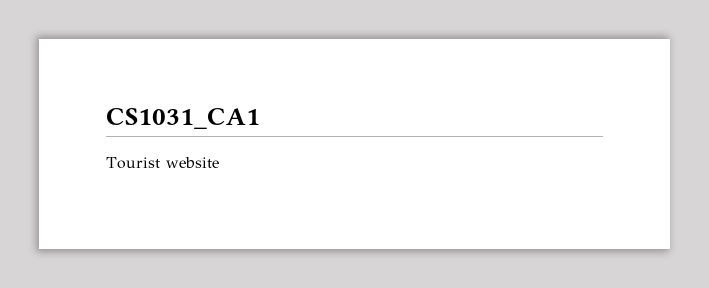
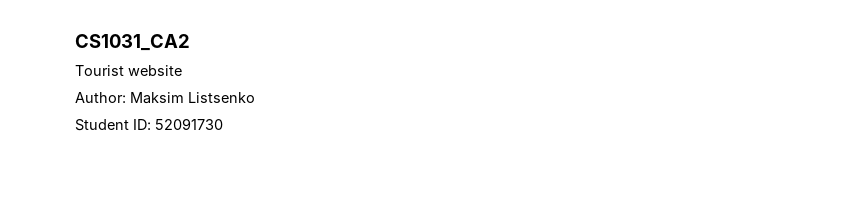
- CS1031_CA1
+ CS1031_CA2
+ Author: Maksim Listsenko
+ Student ID: 52091730

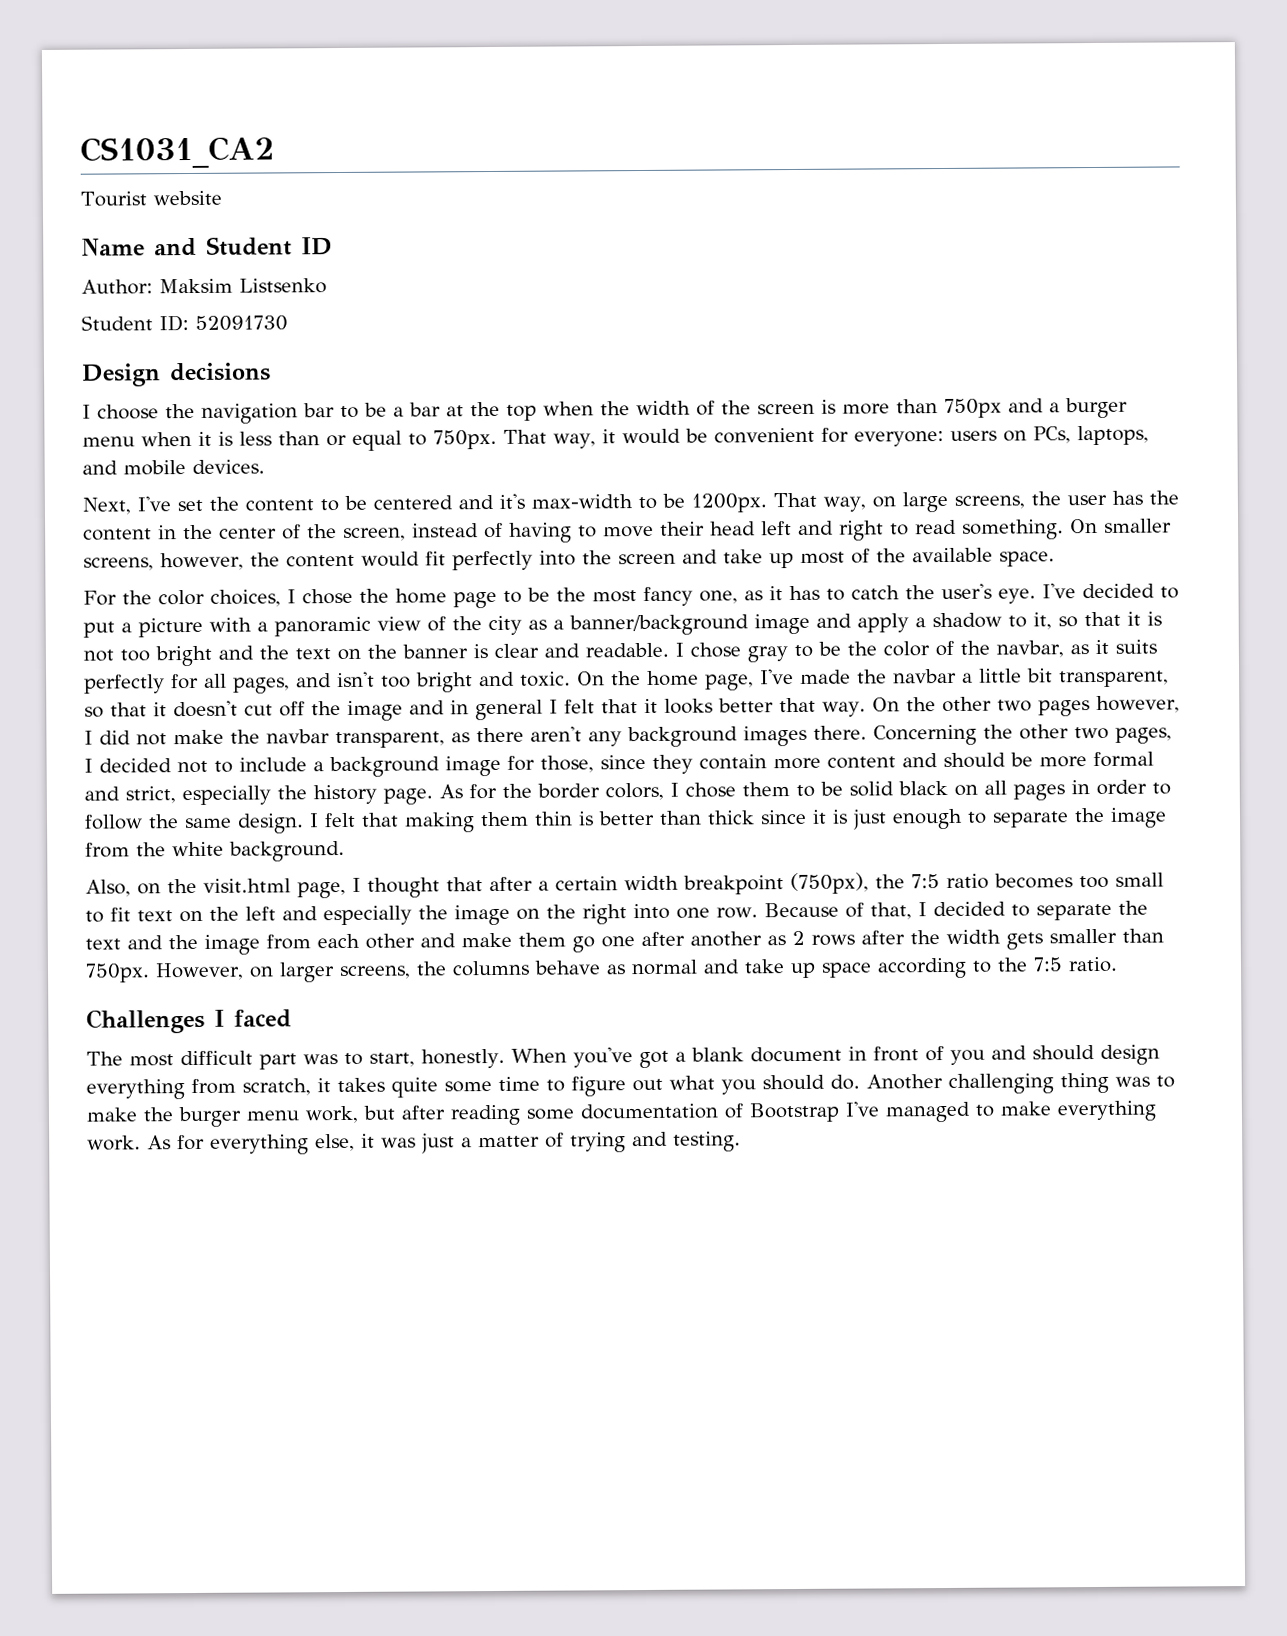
+ Name and Student ID
+ Design decisions
+ I choose the navigation bar to be a bar at the top when the width of the screen is more than 750px and a burger menu when it is less than or equal to 750px. That way, it would be convenient for everyone: users on PCs, laptops, and mobile devices.
+ Next, I've set the content to be centered and it's max-width to be 1200px. That way, on large screens, the user has the content in the center of the screen, instead of having to move their head left and right to read something. On smaller screens, however, the content would fit perfectly into the screen and take up most of the available space.
+ For the color choices, I chose the home page to be the most fancy one, as it has to catch the user's eye. I've decided to put a picture with a panoramic view of the city as a banner/background image and apply a shadow to it, so that it is not too bright and the text on the banner is clear and readable. I chose gray to be the color of the navbar, as it suits perfectly for all pages, and isn't too bright and toxic. On the home page, I've made the navbar a little bit transparent, so that it doesn't cut off the image and in general I felt that it looks better that way. On the other two pages however, I did not make the navbar transparent, as there aren't any background images there. Concerning the other two pages, I decided not to include a background image for those, since they contain more content and should be more formal and strict, especially the history page. As for the border colors, I chose them to be solid black on all pages in order to follow the same design. I felt that making them thin is better than thick since it is just enough to separate the image from the white background.
+ Also, on the visit.html page, I thought that after a certain width breakpoint (750px), the 7:5 ratio becomes too small to fit text on the left and especially the image on the right into one row. Because of that, I decided to separate the text and the image from each other and make them go one after another as 2 rows after the width gets smaller than 750px. However, on larger screens, the columns behave as normal and take up space according to the 7:5 ratio.
+ Challenges I faced
+ The most difficult part was to start, honestly. When you've got a blank document in front of you and should design everything from scratch, it takes quite some time to figure out what you should do. Another challenging thing was to make the burger menu work, but after reading some documentation of Bootstrap I've managed to make everything work. As for everything else, it was just a matter of trying and testing.

